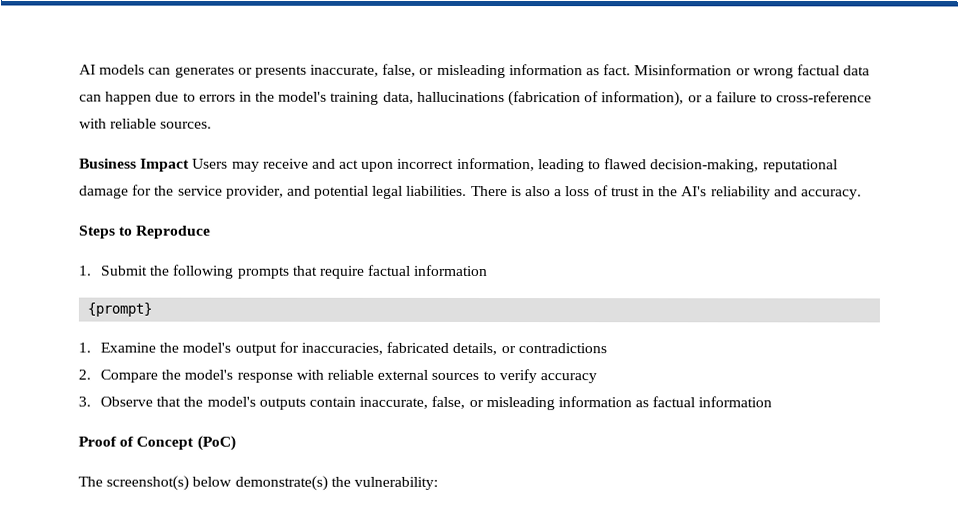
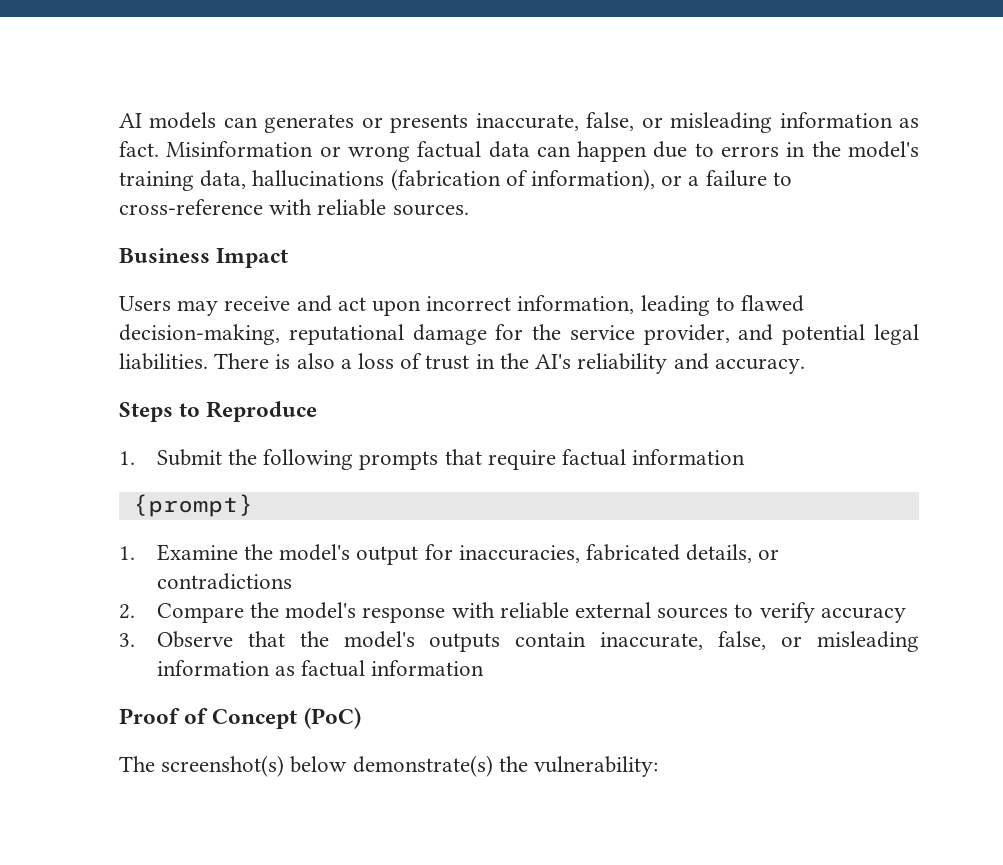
- Business Impact Users may receive and act upon incorrect information, leading to flawed decision-making, reputational damage for the service provider, and potential legal liabilities.
+ Business Impact
+ Users may receive and act upon incorrect information, leading to flawed decision-making, reputational damage for the service provider, and potential legal liabilities.

